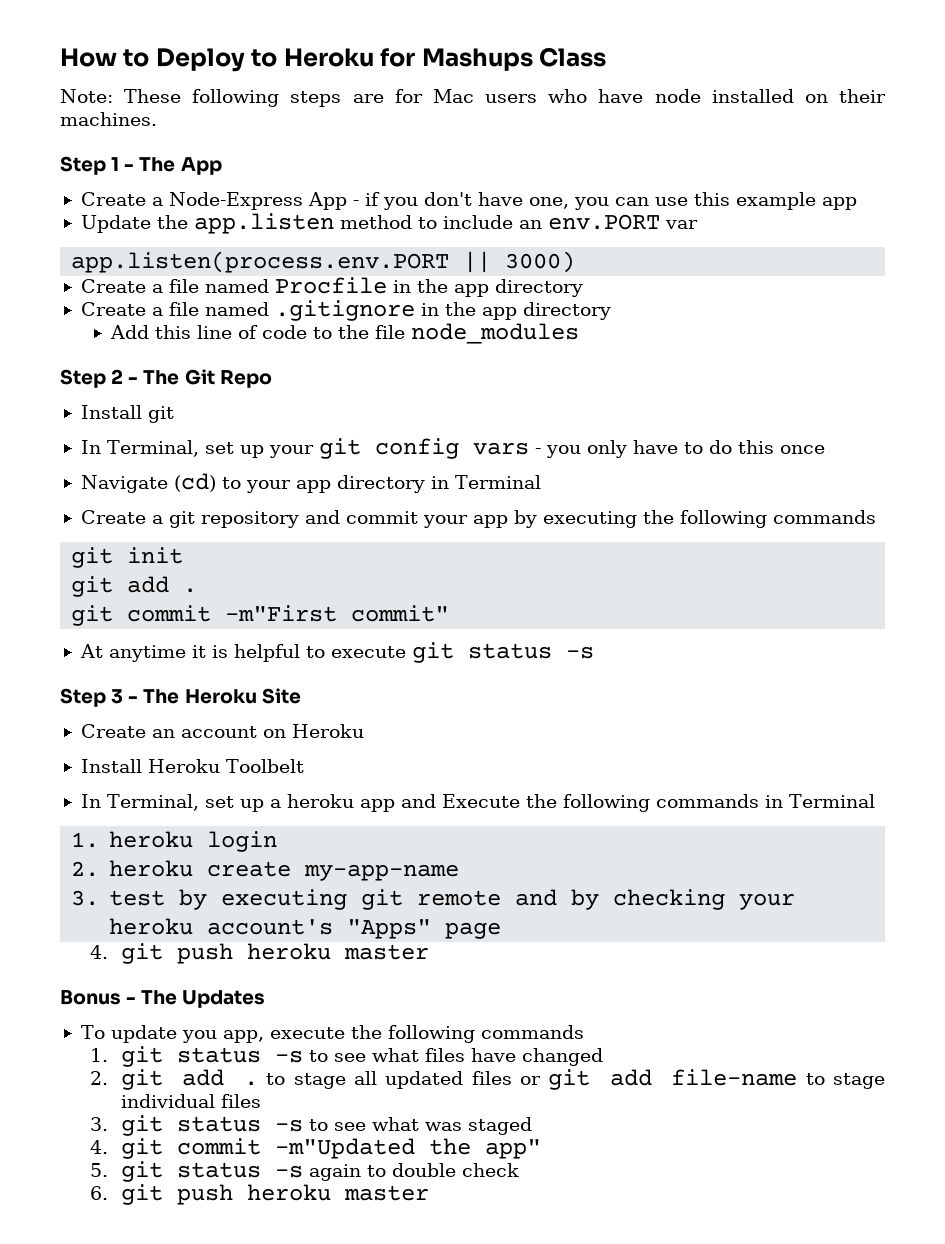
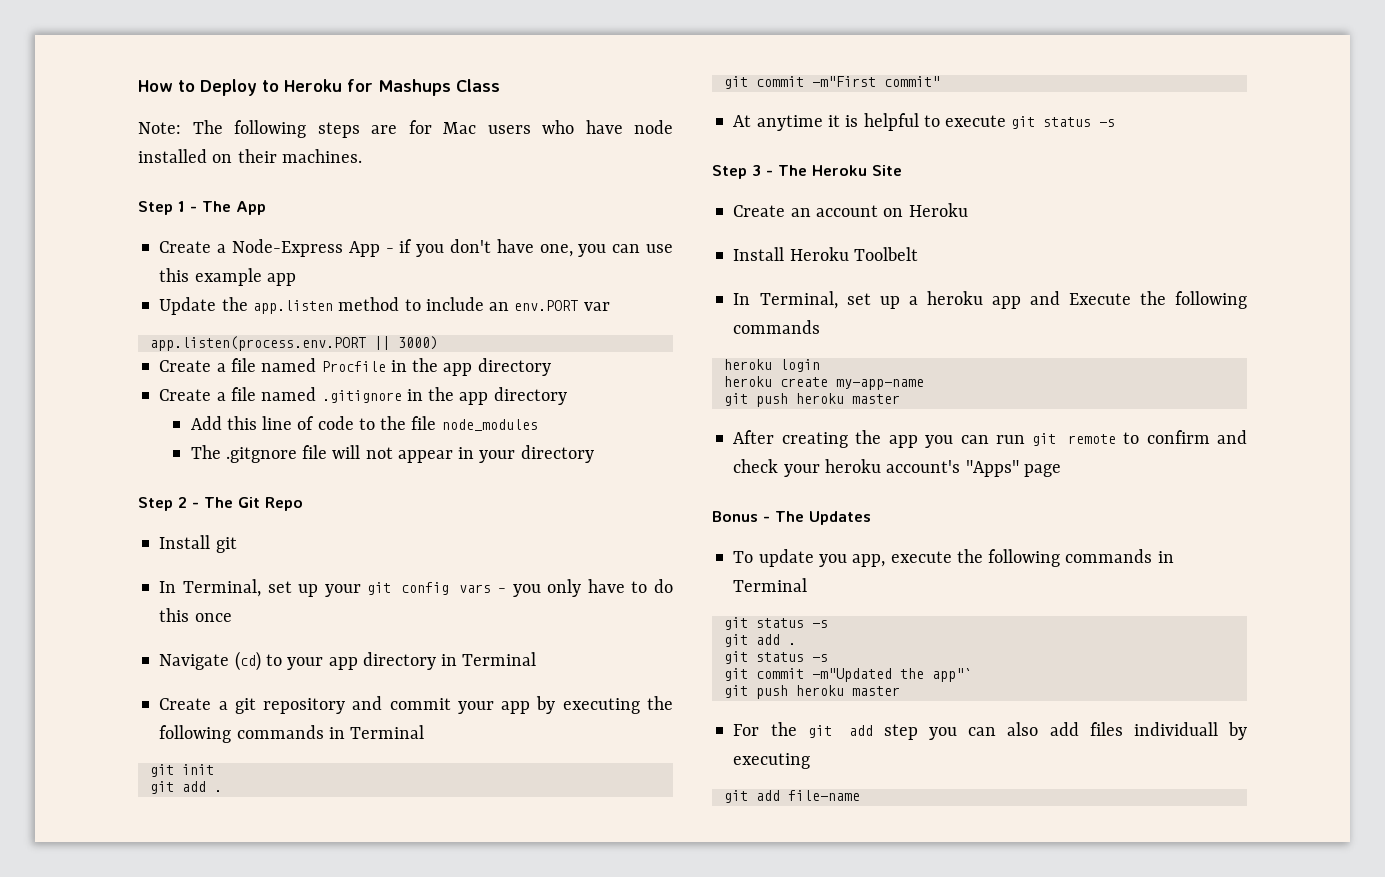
- Note: These following steps are for Mac users who have node installed on their machines.
+ Note: The following steps are for Mac users who have node installed on their machines.
+ The .gitgnore file will not appear in your directory
- Create a git repository and commit your app by executing the following commands
+ Create a git repository and commit your app by executing the following commands in Terminal
- In Terminal, set up a heroku app and Execute the following commands in Terminal
- 1. heroku login
+ In Terminal, set up a heroku app and Execute the following commands
+ heroku login
- 2. heroku create my-app-name
- 3. test by executing git remote and by checking your heroku account's "Apps" page
+ heroku create my-app-name
+ git push heroku master
+ After creating the app you can run git remote to confirm and check your heroku account's "Apps" page
- 4. git push heroku master
- To update you app, execute the following commands
- 1. git status -s to see what files have changed
- 2. git add . to stage all updated files or git add file-name to stage individual files
- 3. git status -s to see what was staged
- 4. git commit -m"Updated the app"
- 5. git status -s again to double check
- 6. git push heroku master
+ To update you app, execute the following commands in Terminal
+ git status -s
+ git add .
+ git status -s
+ git commit -m"Updated the app"`
+ git push heroku master
+ For the git add step you can also add files individuall by executing
+ git add file-name

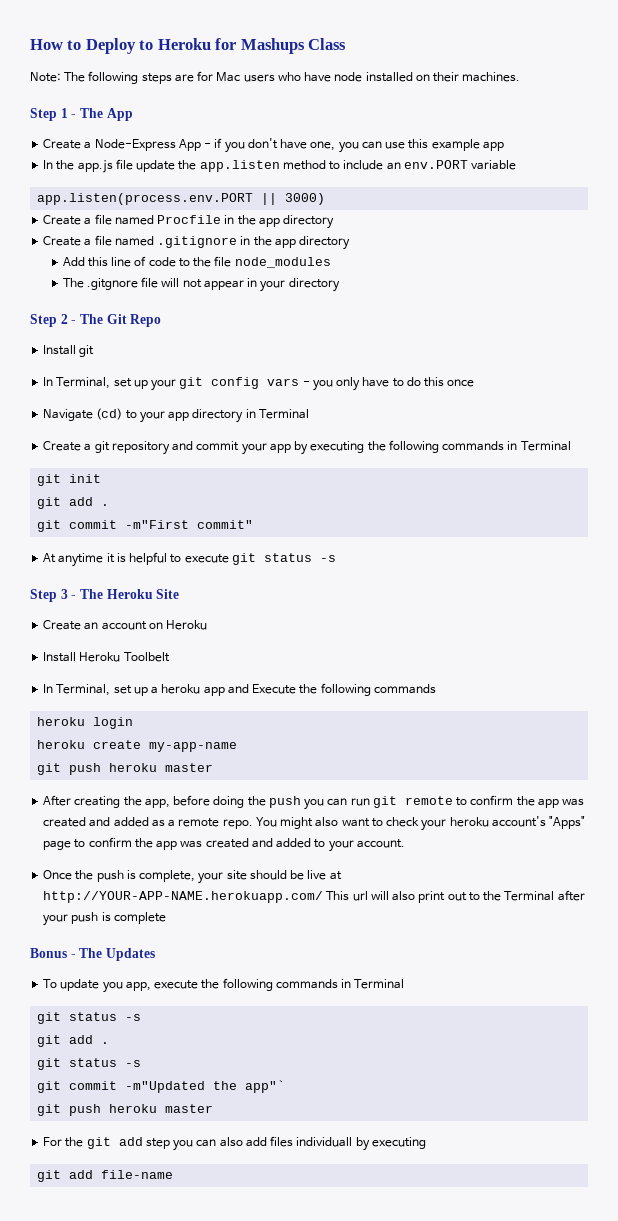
- Update the app.listen method to include an env.PORT var
+ In the app.js file update the app.listen method to include an env.PORT variable
- After creating the app you can run git remote to confirm and check your heroku account's "Apps" page
+ After creating the app, before doing the push you can run git remote to confirm the app was created and added as a remote repo. You might also want to check your heroku account's "Apps" page to confirm the app was created and added to your account.
+ Once the push is complete, your site should be live at http://YOUR-APP-NAME.herokuapp.com/ This url will also print out to the Terminal after your push is complete

